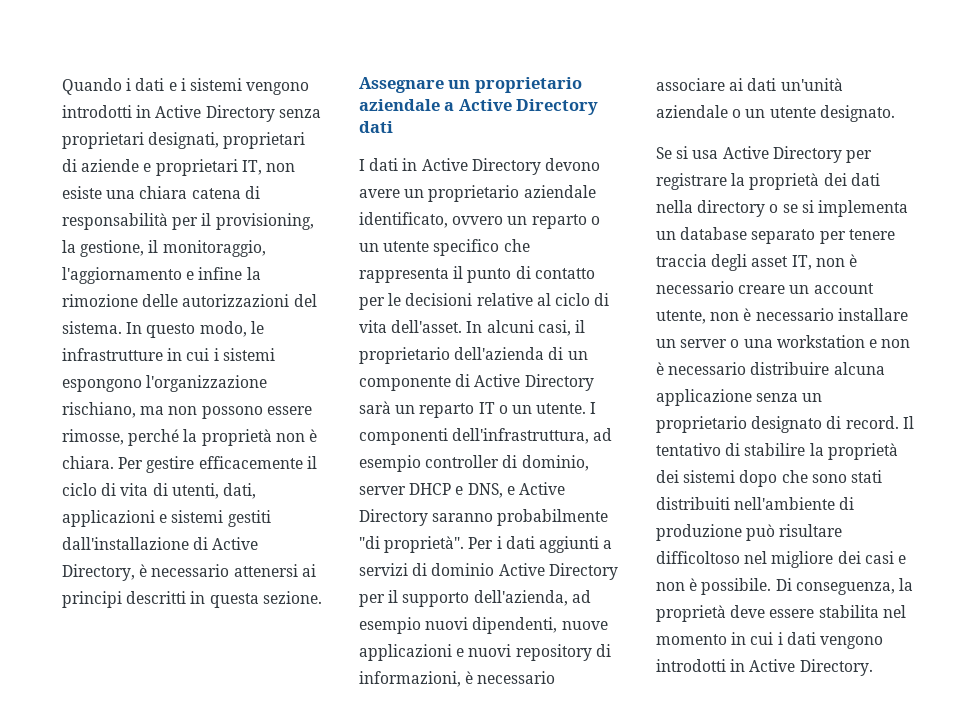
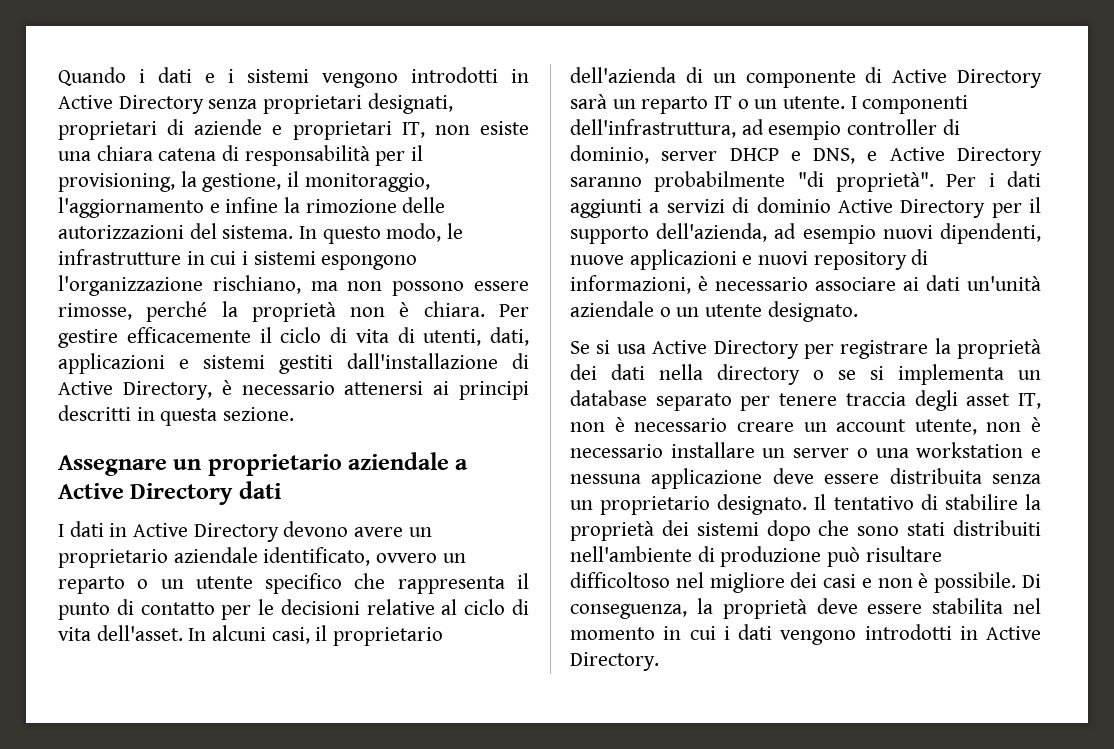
- Se si usa Active Directory per registrare la proprietà dei dati nella directory o se si implementa un database separato per tenere traccia degli asset IT, non è necessario creare un account utente, non è necessario installare un server o una workstation e non è necessario distribuire alcuna applicazione senza un proprietario designato di record.
+ Se si usa Active Directory per registrare la proprietà dei dati nella directory o se si implementa un database separato per tenere traccia degli asset IT, non è necessario creare un account utente, non è necessario installare un server o una workstation e nessuna applicazione deve essere distribuita senza un proprietario designato.

